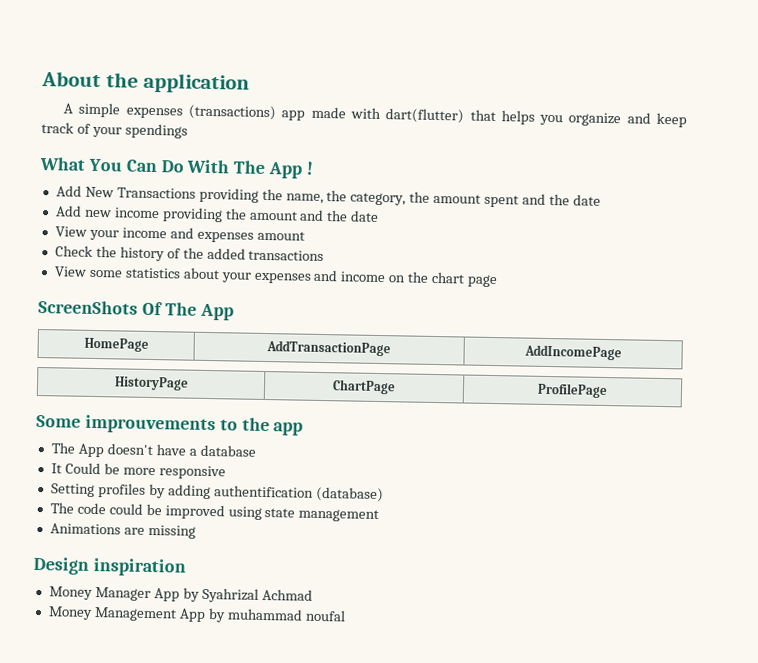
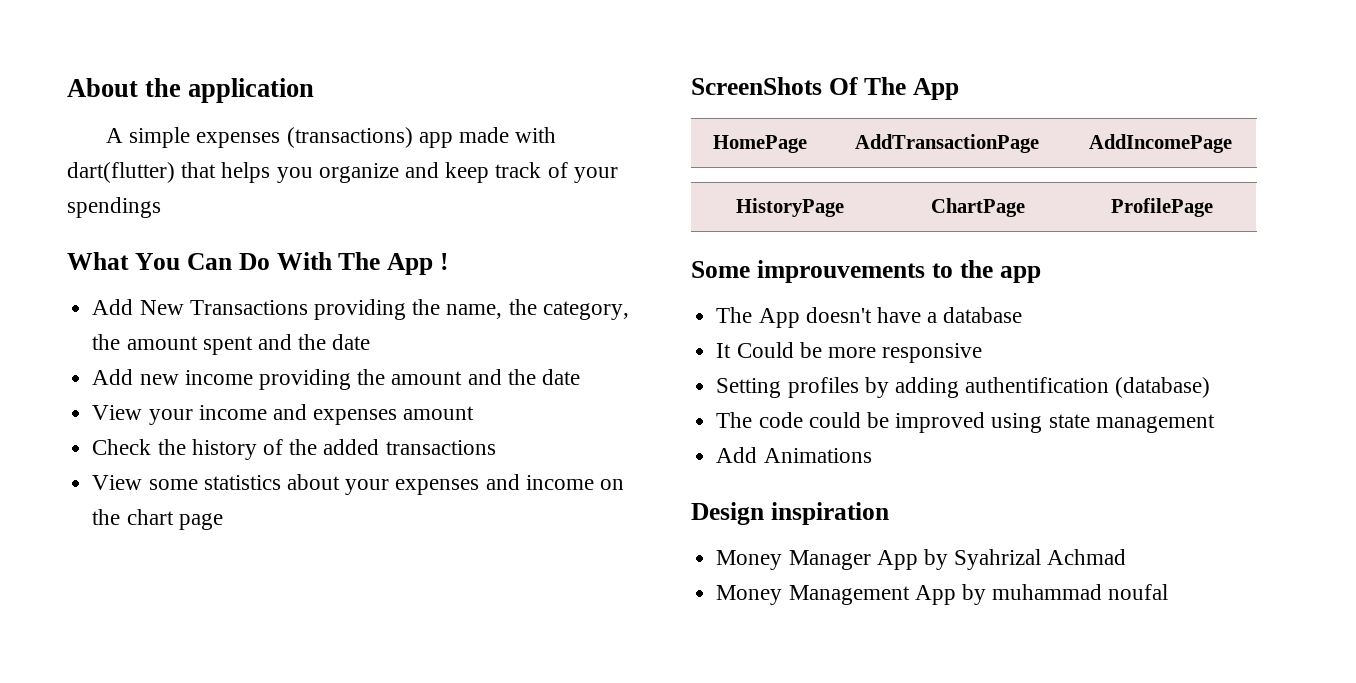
- Animations are missing
+ Add Animations

